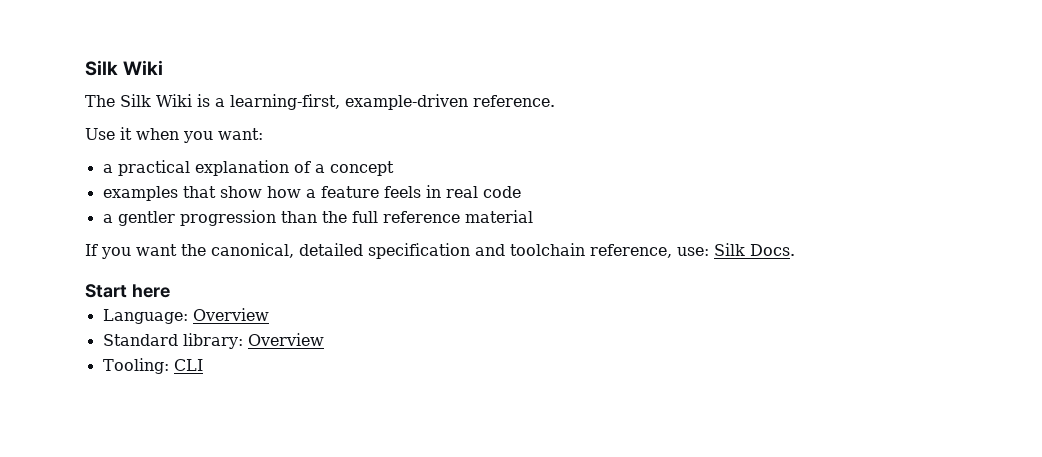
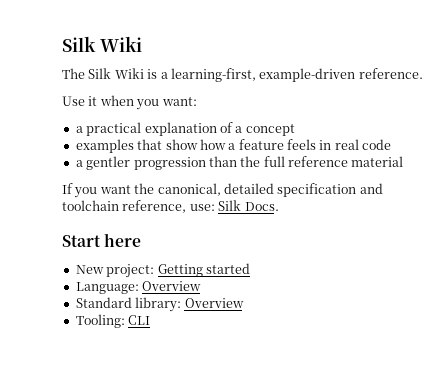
+ New project: Getting started

